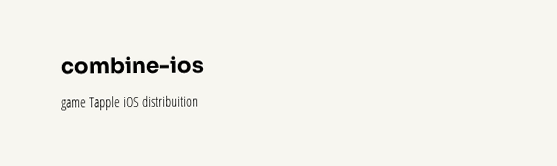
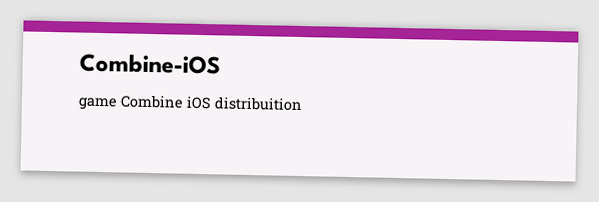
- combine-ios
+ Combine-iOS
- game Tapple iOS distribuition
+ game Combine iOS distribuition

